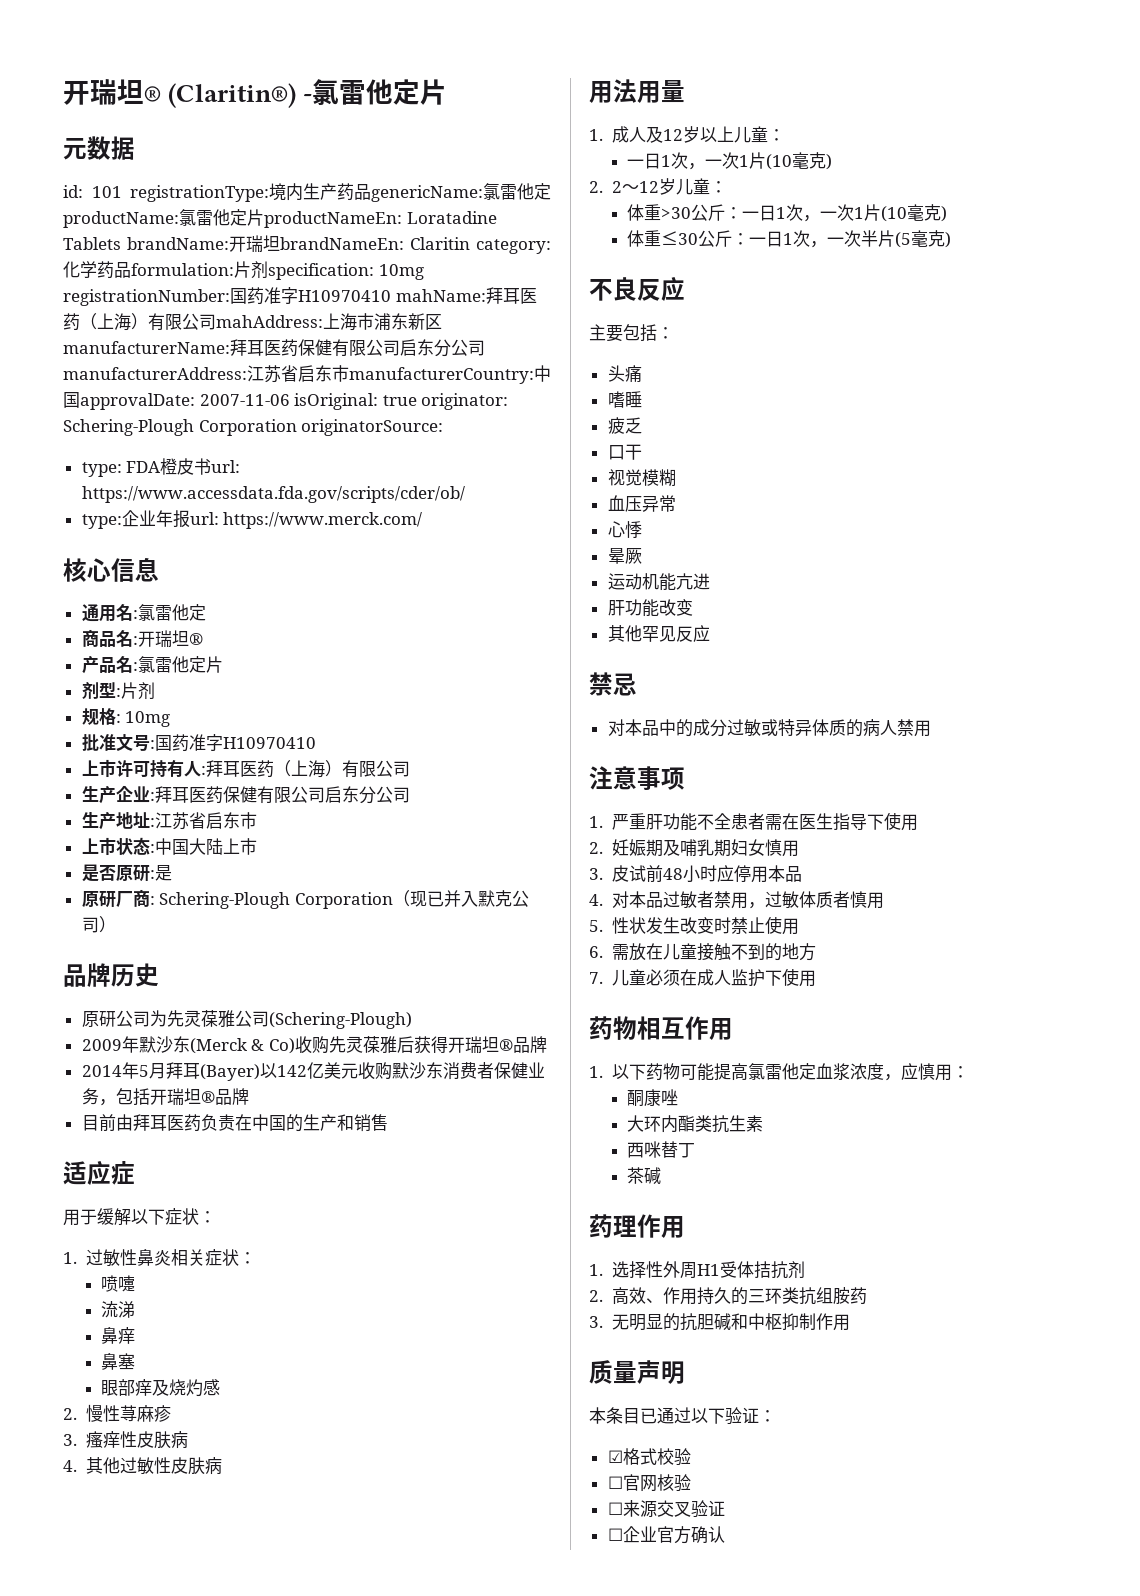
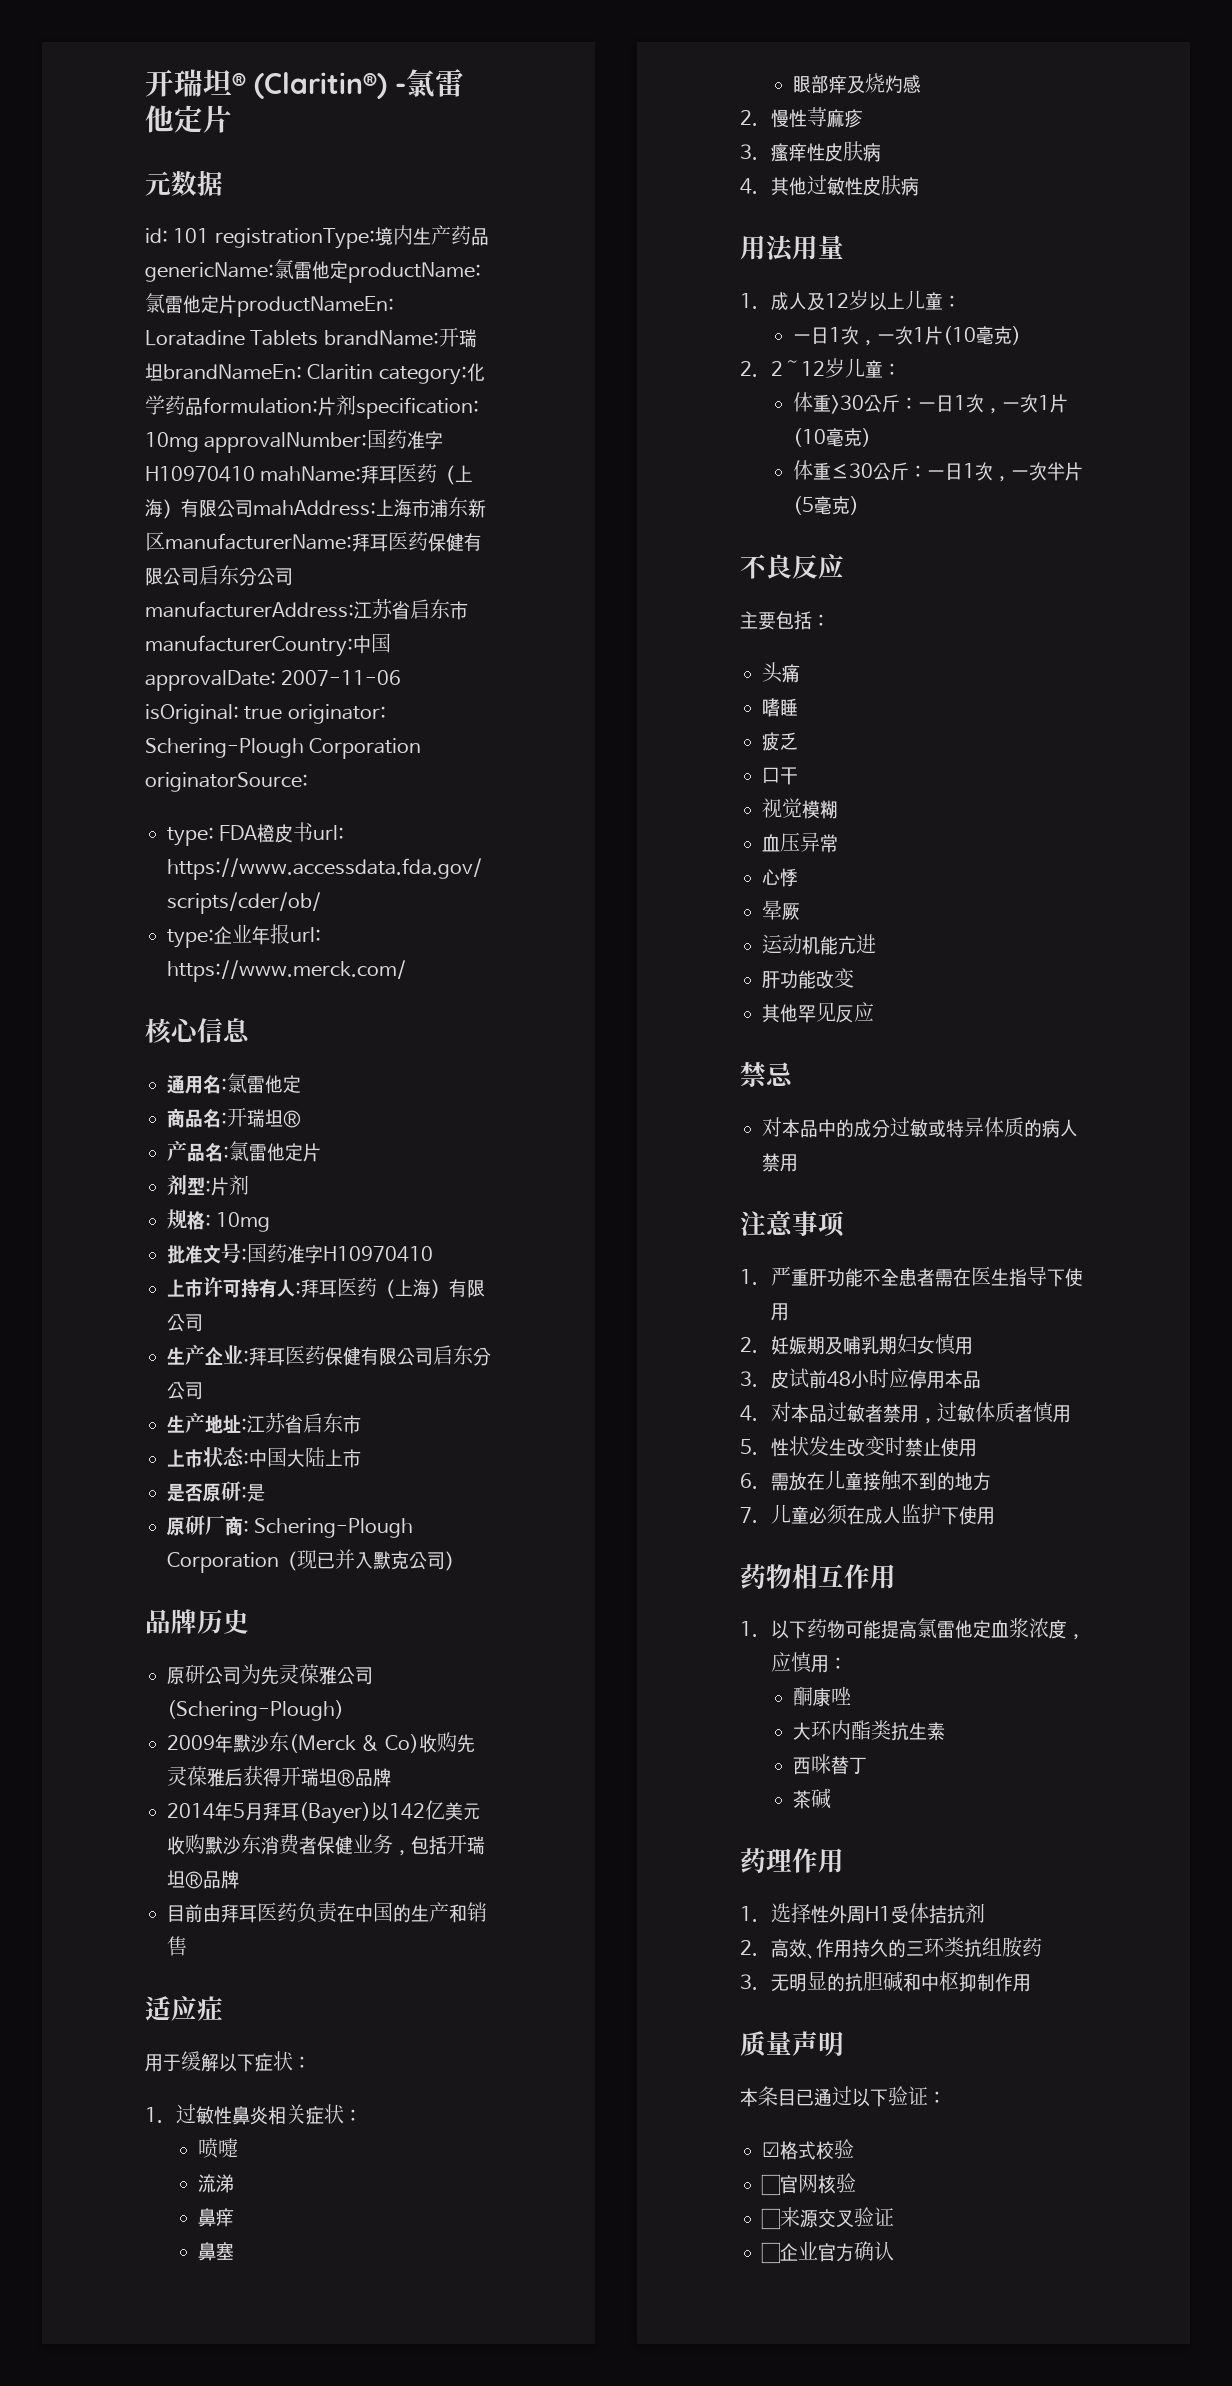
- 10mg registrationNumber:
+ 10mg approvalNumber:

